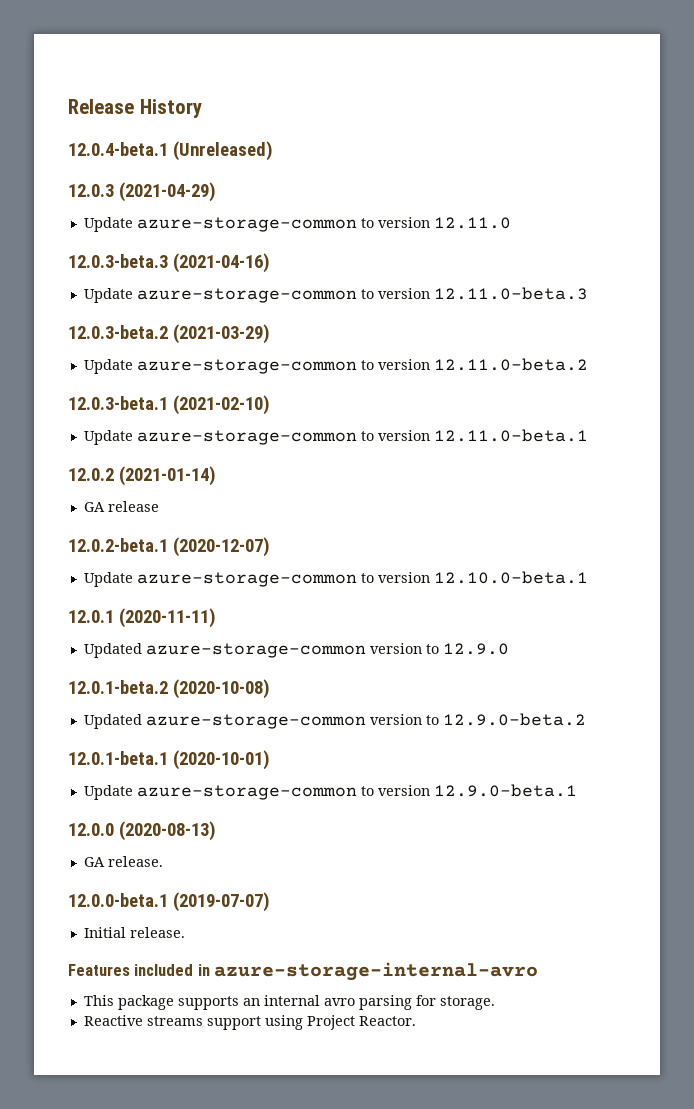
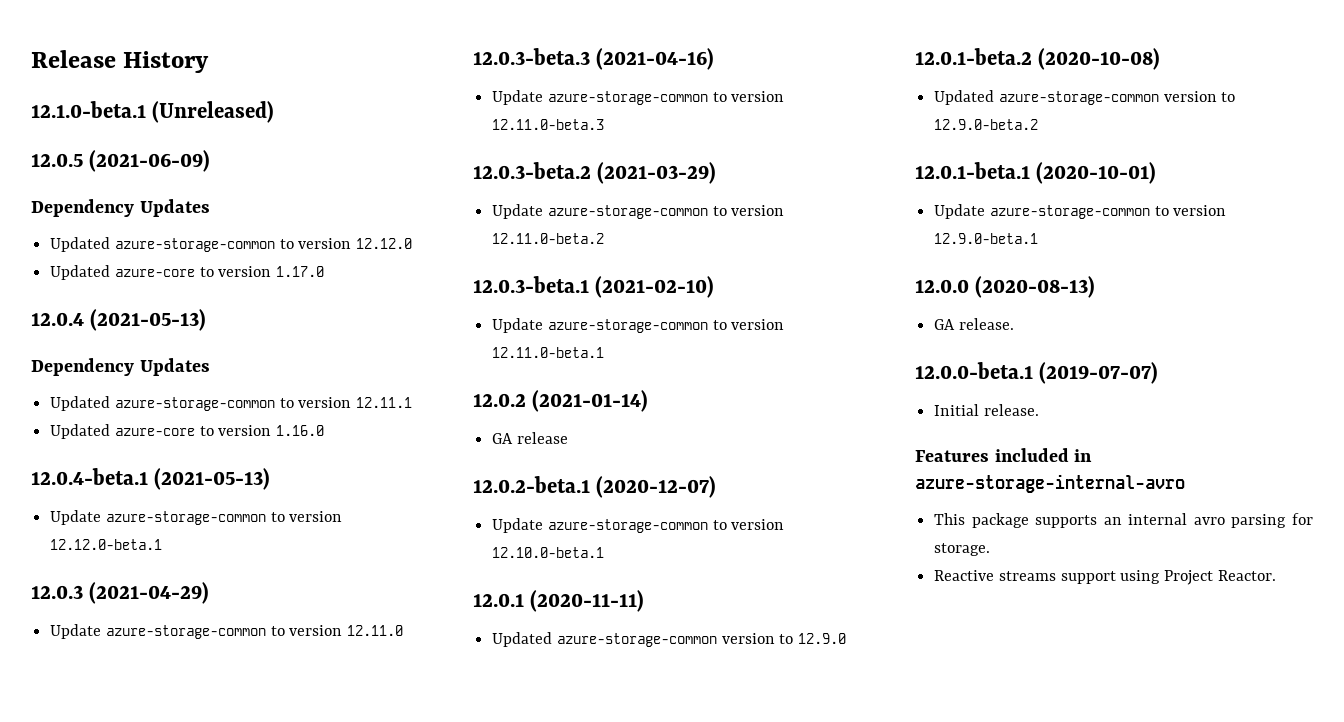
- 12.0.4-beta.1 (Unreleased)
+ 12.1.0-beta.1 (Unreleased)
+ 12.0.5 (2021-06-09)
+ Dependency Updates
+ Updated azure-storage-common to version 12.12.0
+ Updated azure-core to version 1.17.0
+ 12.0.4 (2021-05-13)
+ Dependency Updates
+ Updated azure-storage-common to version 12.11.1
+ Updated azure-core to version 1.16.0
+ 12.0.4-beta.1 (2021-05-13)
+ Update azure-storage-common to version 12.12.0-beta.1

